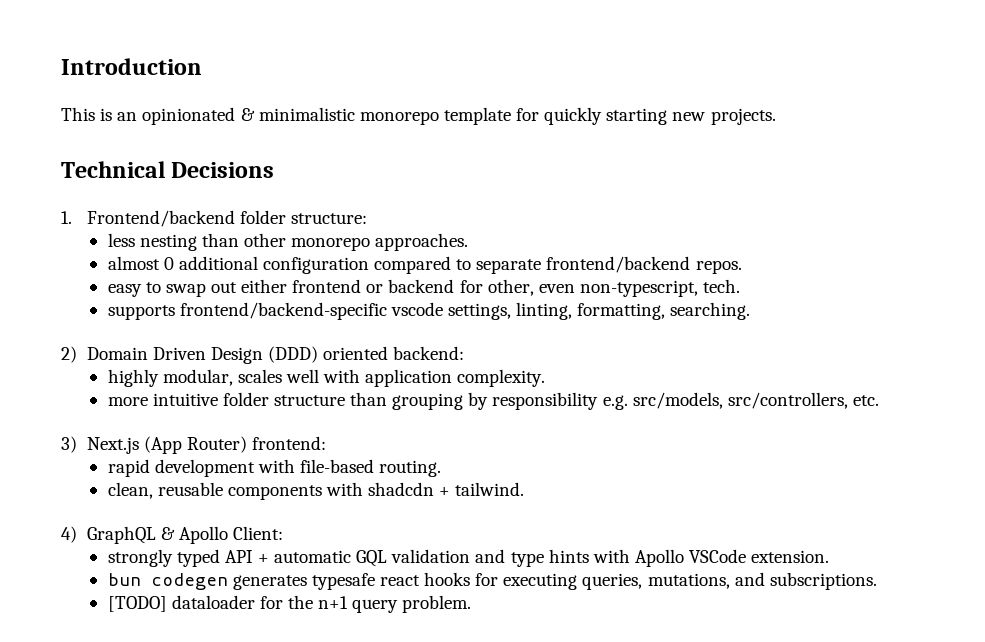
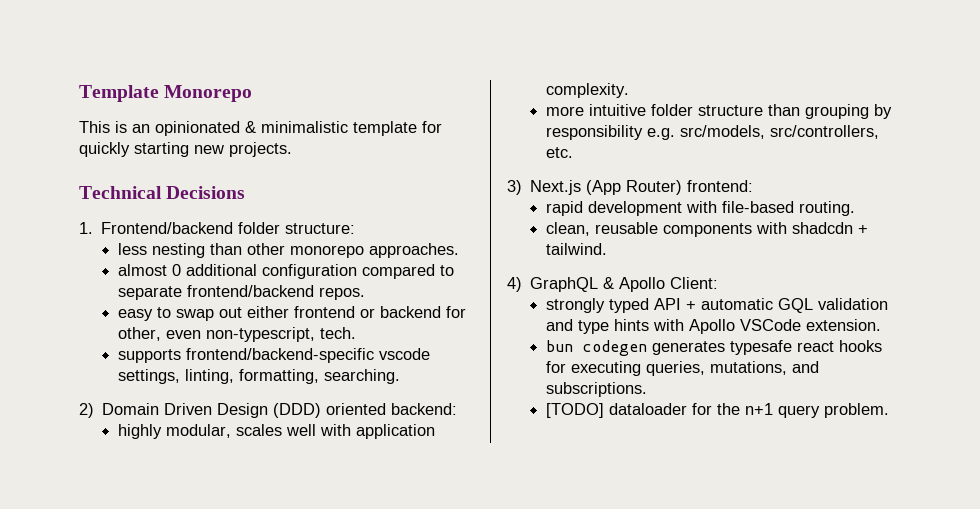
- Introduction
+ Template Monorepo
- This is an opinionated & minimalistic monorepo template for quickly starting new projects.
+ This is an opinionated & minimalistic template for quickly starting new projects.

